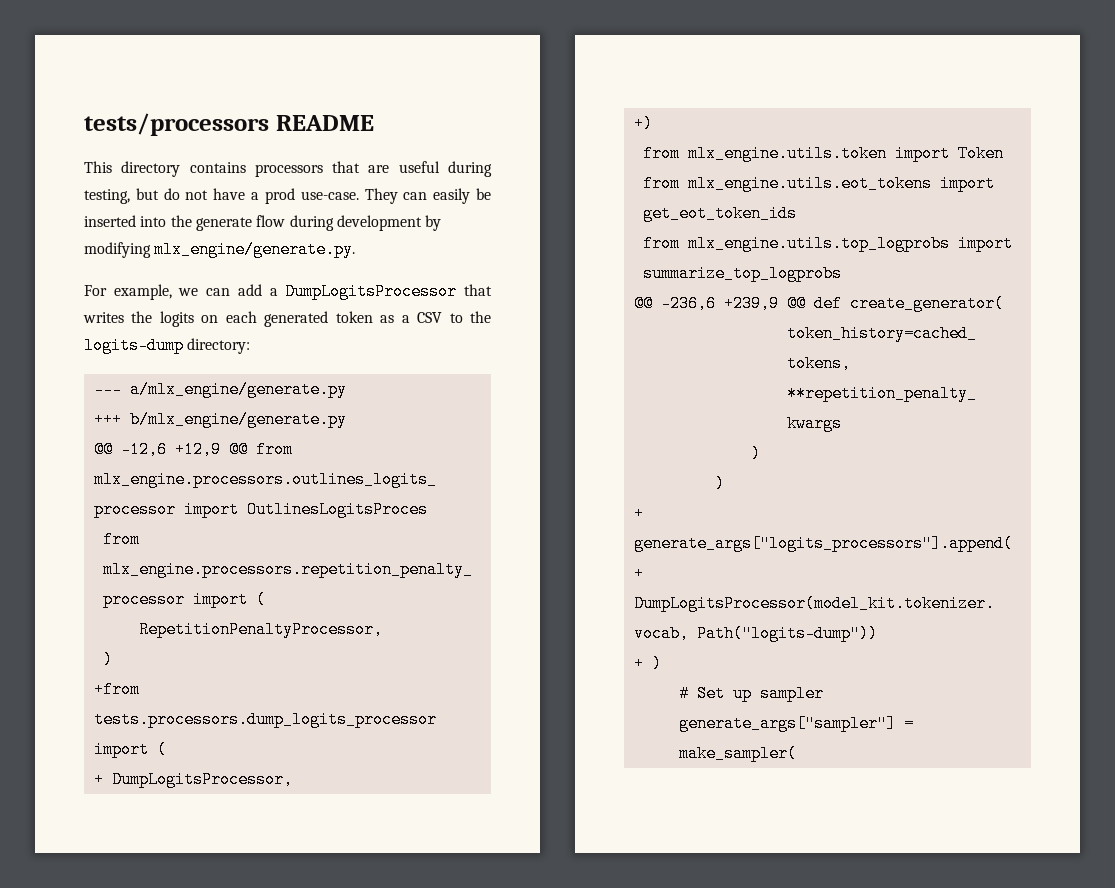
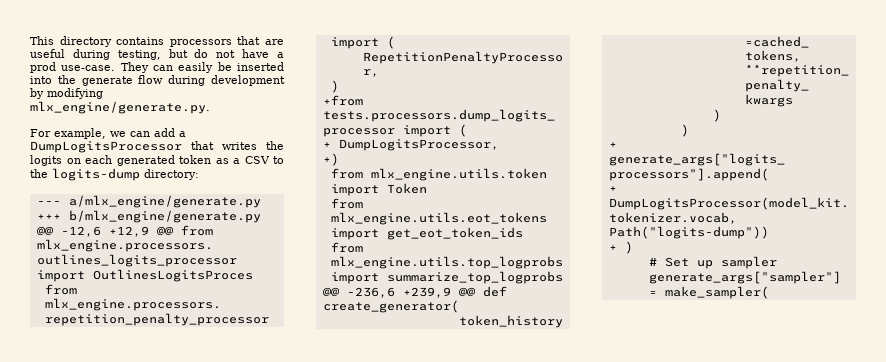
- tests/processors README

